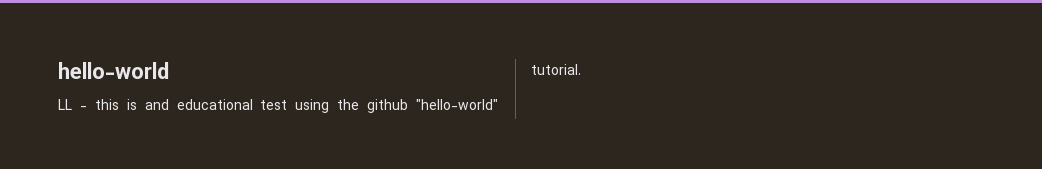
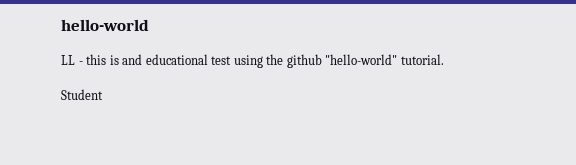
+ Student

